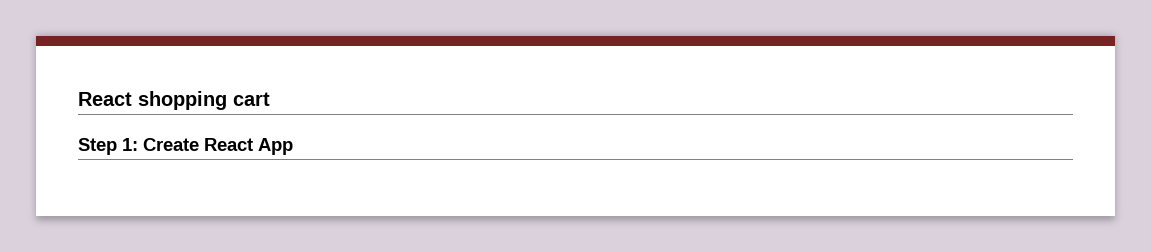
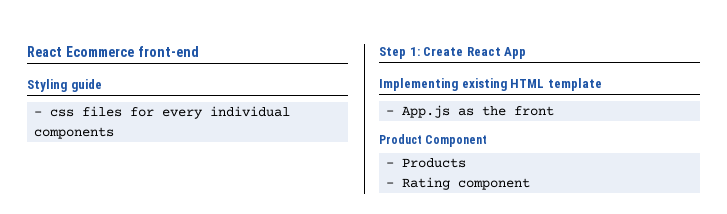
- React shopping cart
+ React Ecommerce front-end
+ Styling guide
+ - css files for every individual components
+ Implementing existing HTML template
+ - App.js as the front
+ Product Component
+ - Products
+ - Rating component

